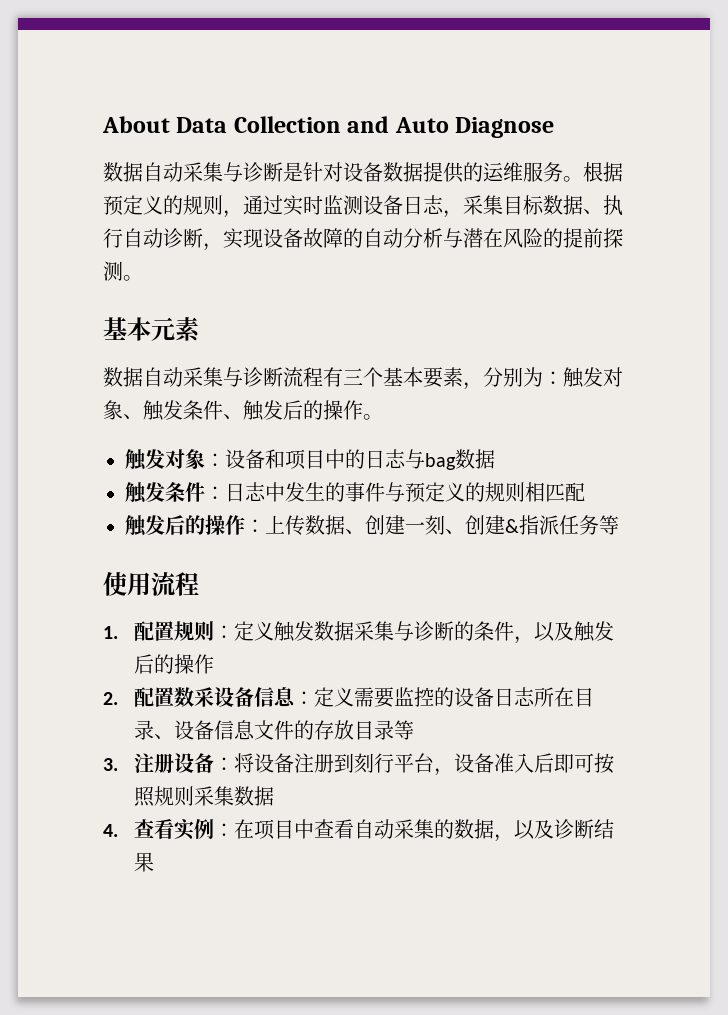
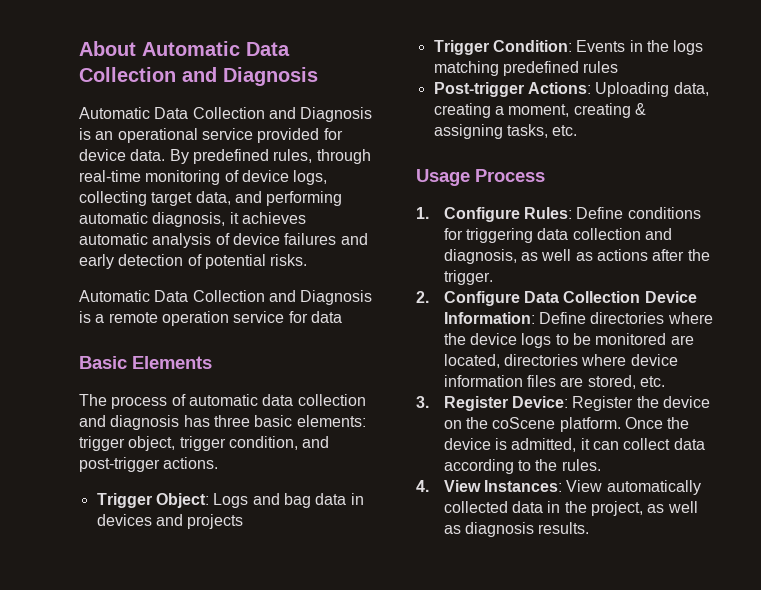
- About Data Collection and Auto Diagnose
- 数据自动采集与诊断是针对设备数据提供的运维服务。根据预定义的规则，通过实时监测设备日志，采集目标数据、执行自动诊断，实现设备故障的自动分析与潜在风险的提前探测。
- 基本元素
- 数据自动采集与诊断流程有三个基本要素，分别为：触发对象、触发条件、触发后的操作。
- 触发对象：设备和项目中的日志与bag数据
- 触发条件：日志中发生的事件与预定义的规则相匹配
- 触发后的操作：上传数据、创建一刻、创建&指派任务等
- 使用流程
- 1.配置规则：定义触发数据采集与诊断的条件，以及触发后的操作
- 2.配置数采设备信息：定义需要监控的设备日志所在目录、设备信息文件的存放目录等
- 3.注册设备：将设备注册到刻行平台，设备准入后即可按照规则采集数据
- 4.查看实例：在项目中查看自动采集的数据，以及诊断结果
+ About Automatic Data Collection and Diagnosis
+ Automatic Data Collection and Diagnosis is an operational service provided for device data. By predefined rules, through real-time monitoring of device logs, collecting target data, and performing automatic diagnosis, it achieves automatic analysis of device failures and early detection of potential risks.
+ Automatic Data Collection and Diagnosis is a remote operation service for data
+ Basic Elements
+ The process of automatic data collection and diagnosis has three basic elements: trigger object, trigger condition, and post-trigger actions.
+ Trigger Object: Logs and bag data in devices and projects
+ Trigger Condition: Events in the logs matching predefined rules
+ Post-trigger Actions: Uploading data, creating a moment, creating & assigning tasks, etc.
+ Usage Process
+ 1. Configure Rules: Define conditions for triggering data collection and diagnosis, as well as actions after the trigger.
+ 2. Configure Data Collection Device Information: Define directories where the device logs to be monitored are located, directories where device information files are stored, etc.
+ 3. Register Device: Register the device on the coScene platform. Once the device is admitted, it can collect data according to the rules.
+ 4. View Instances: View automatically collected data in the project, as well as diagnosis results.

